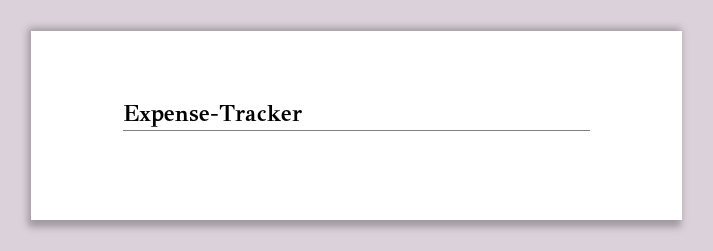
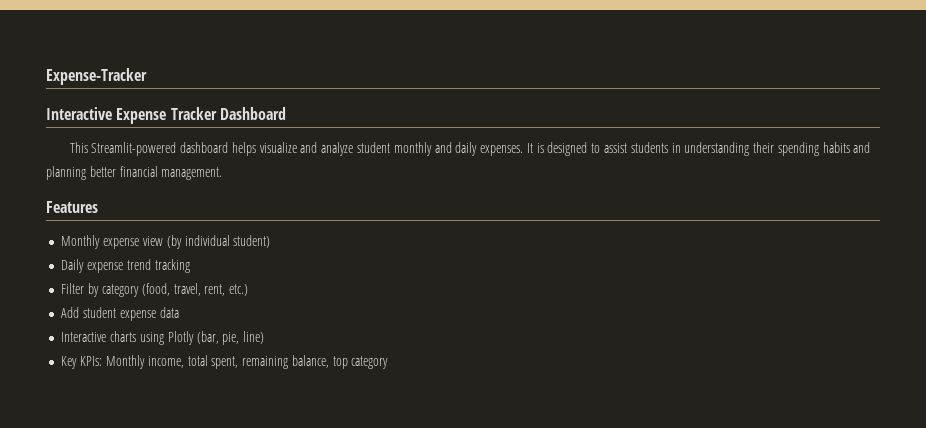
+ Interactive Expense Tracker Dashboard
+ This Streamlit-powered dashboard helps visualize and analyze student monthly and daily expenses. It is designed to assist students in understanding their spending habits and planning better financial management.
+ Features
+ Monthly expense view (by individual student)
+ Daily expense trend tracking
+ Filter by category (food, travel, rent, etc.)
+ Add student expense data
+ Interactive charts using Plotly (bar, pie, line)
+ Key KPIs: Monthly income, total spent, remaining balance, top category

